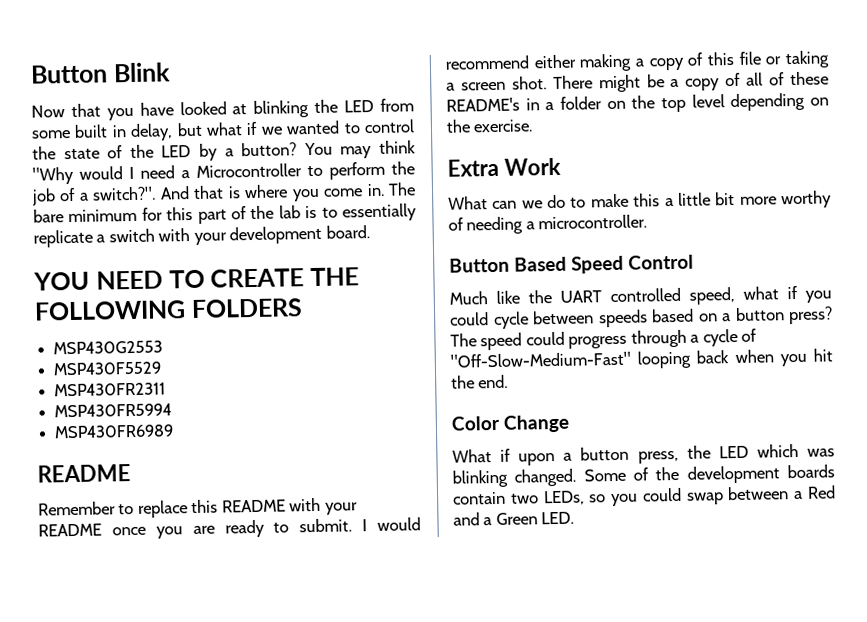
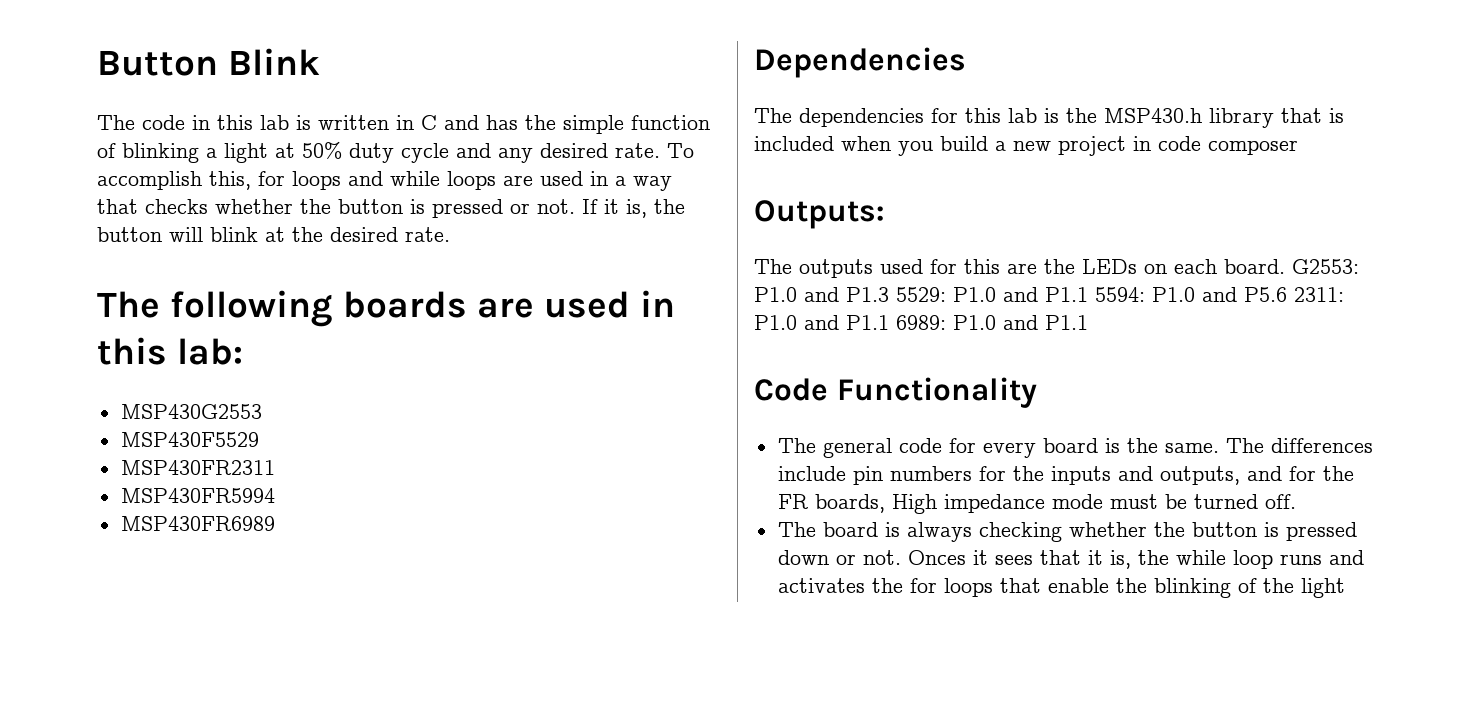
- Now that you have looked at blinking the LED from some built in delay, but what if we wanted to control the state of the LED by a button? You may think "Why would I need a Microcontroller to perform the job of a switch?". And that is where you come in. The bare minimum for this part of the lab is to essentially replicate a switch with your development board.
- YOU NEED TO CREATE THE FOLLOWING FOLDERS
+ The code in this lab is written in C and has the simple function of blinking a light at 50% duty cycle and any desired rate. To accomplish this, for loops and while loops are used in a way that checks whether the button is pressed or not. If it is, the button will blink at the desired rate.
+ The following boards are used in this lab:
  MSP430FR6989
- README
- Remember to replace this README with your README once you are ready to submit. I would recommend either making a copy of this file or taking a screen shot. There might be a copy of all of these README's in a folder on the top level depending on the exercise.
- Extra Work
- What can we do to make this a little bit more worthy of needing a microcontroller.
- Button Based Speed Control
- Much like the UART controlled speed, what if you could cycle between speeds based on a button press? The speed could progress through a cycle of "Off-Slow-Medium-Fast" looping back when you hit the end.
- Color Change
- What if upon a button press, the LED which was blinking changed. Some of the development boards contain two LEDs, so you could swap between a Red and a Green LED.
+ Dependencies
+ The dependencies for this lab is the MSP430.h library that is included when you build a new project in code composer
+ Outputs:
+ The outputs used for this are the LEDs on each board. G2553: P1.0 and P1.3 5529: P1.0 and P1.1 5594: P1.0 and P5.6 2311: P1.0 and P1.1 6989: P1.0 and P1.1
+ Code Functionality
+ The general code for every board is the same. The differences include pin numbers for the inputs and outputs, and for the FR boards, High impedance mode must be turned off.
+ The board is always checking whether the button is pressed down or not. Onces it sees that it is, the while loop runs and activates the for loops that enable the blinking of the light

